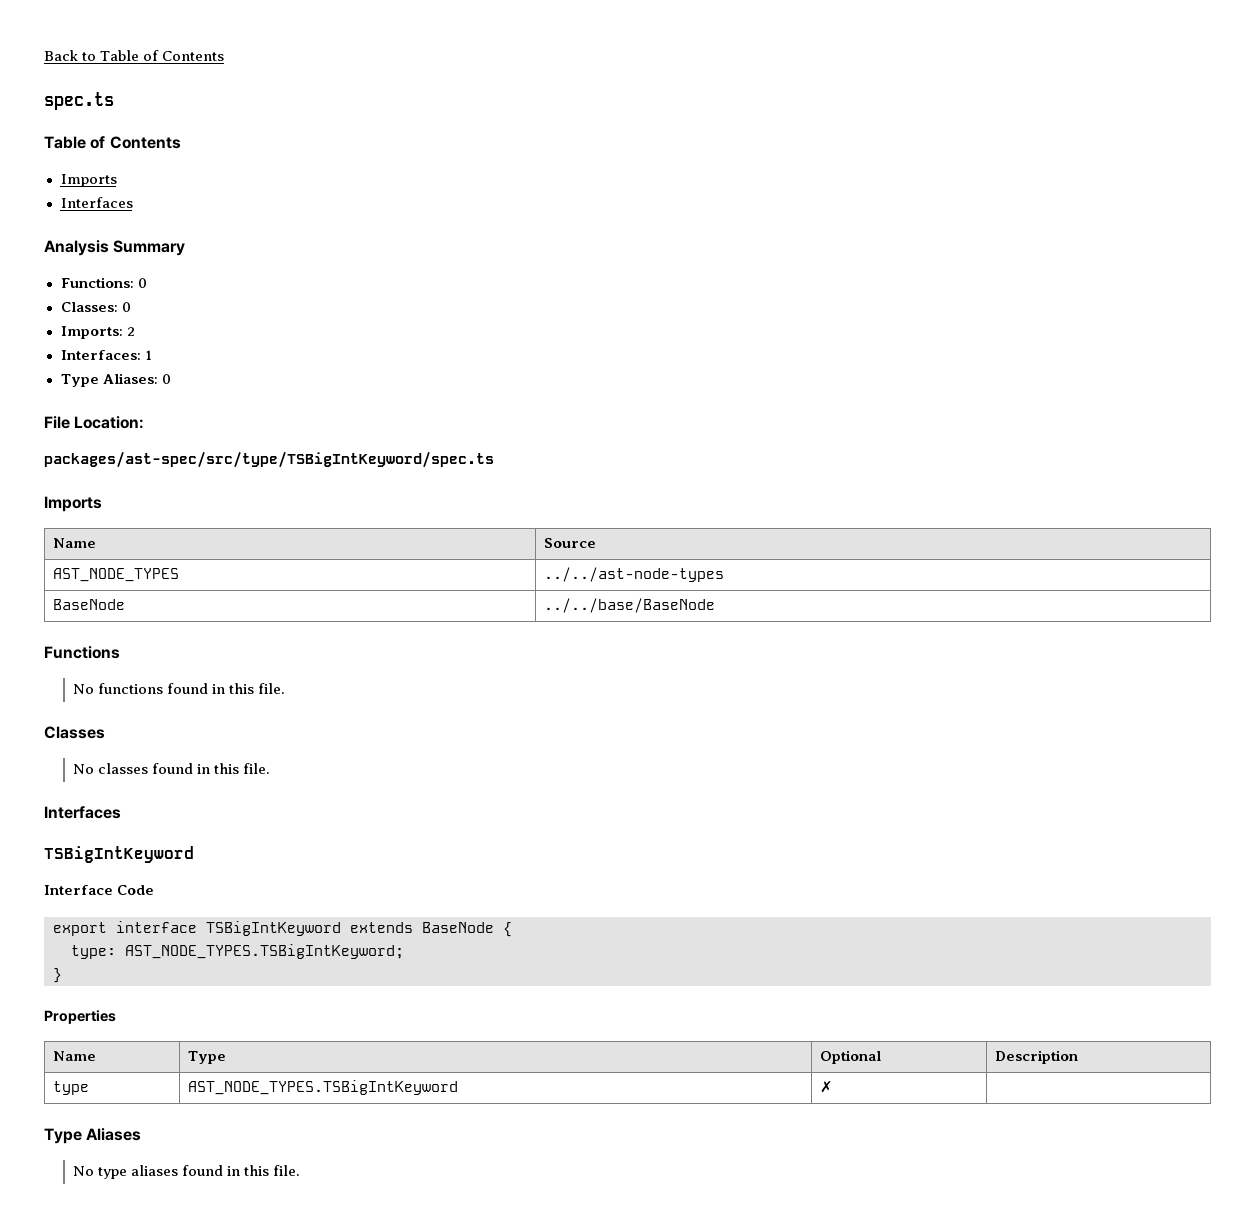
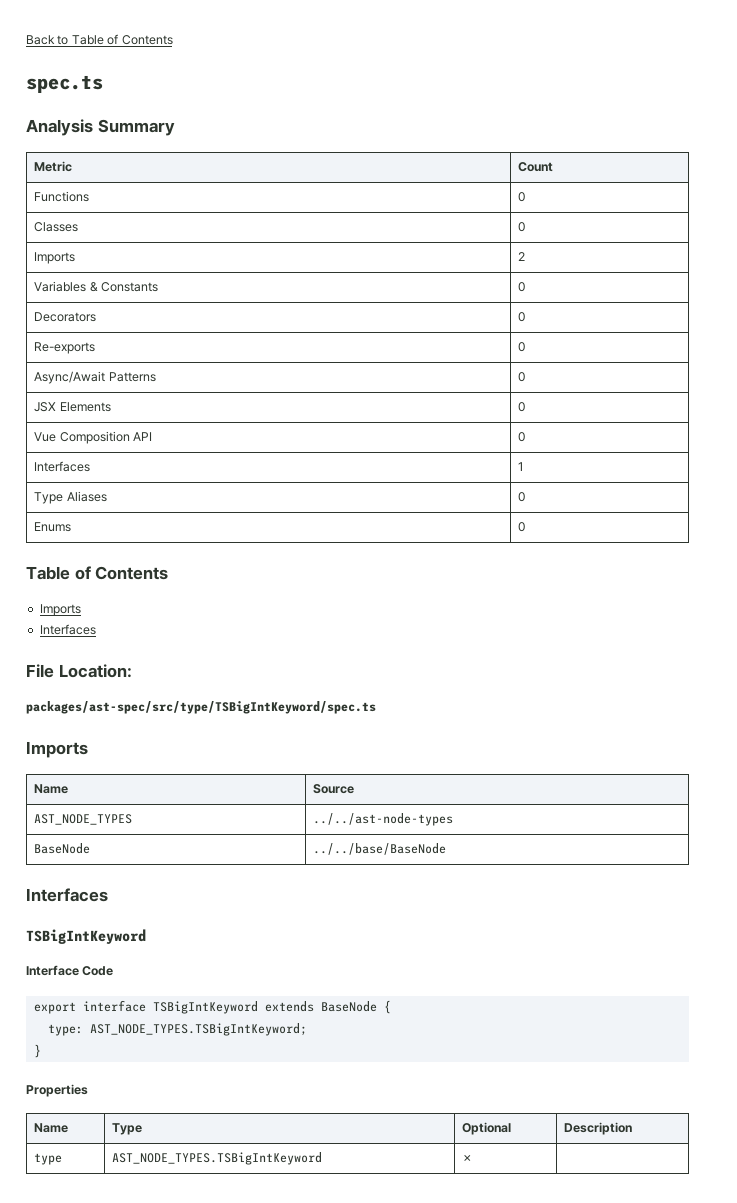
+ Analysis Summary
+ Metric | Count
+ Functions | 0
+ Classes | 0
+ Imports | 2
+ Variables & Constants | 0
+ Decorators | 0
+ Re-exports | 0
+ Async/Await Patterns | 0
+ JSX Elements | 0
+ Vue Composition API | 0
+ Interfaces | 1
+ Type Aliases | 0
+ Enums | 0
- Analysis Summary
- Functions: 0
- Classes: 0
- Imports: 2
- Interfaces: 1
- Type Aliases: 0
- Functions
- No functions found in this file.
- Classes
- No classes found in this file.
- Type Aliases
- No type aliases found in this file.

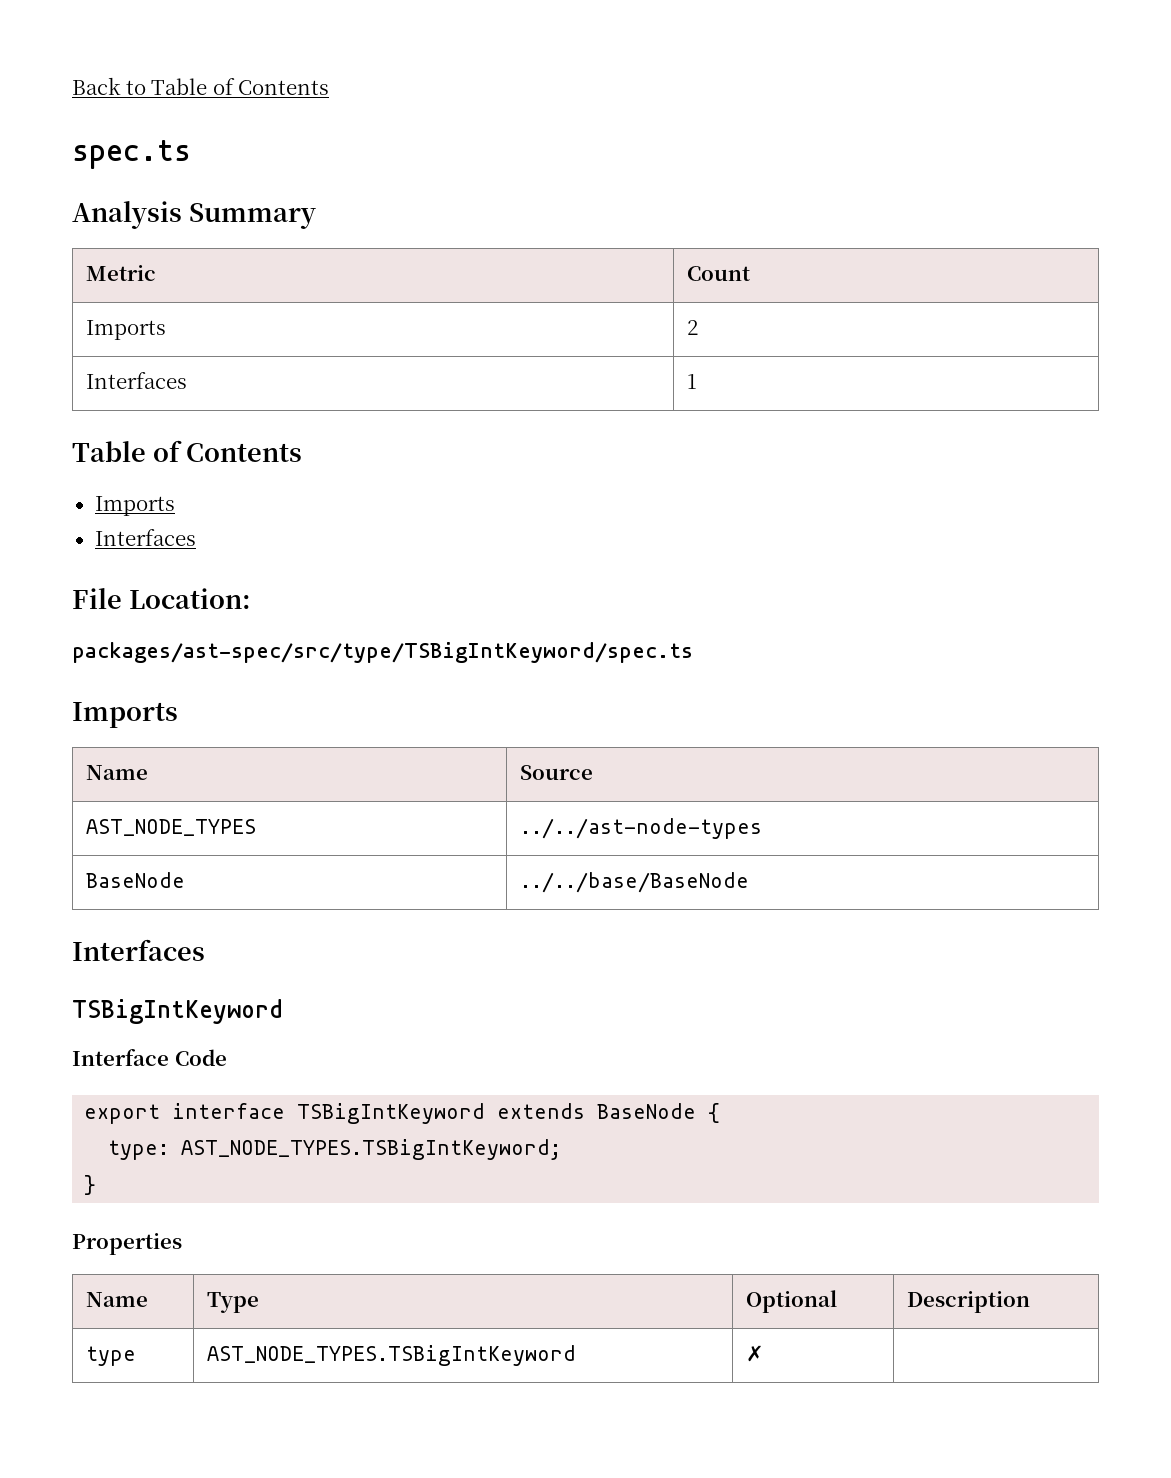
- Functions | 0
- Classes | 0
  Imports | 2
- Variables & Constants | 0
- Decorators | 0
- Re-exports | 0
- Async/Await Patterns | 0
- JSX Elements | 0
- Vue Composition API | 0
  Interfaces | 1
- Type Aliases | 0
- Enums | 0

